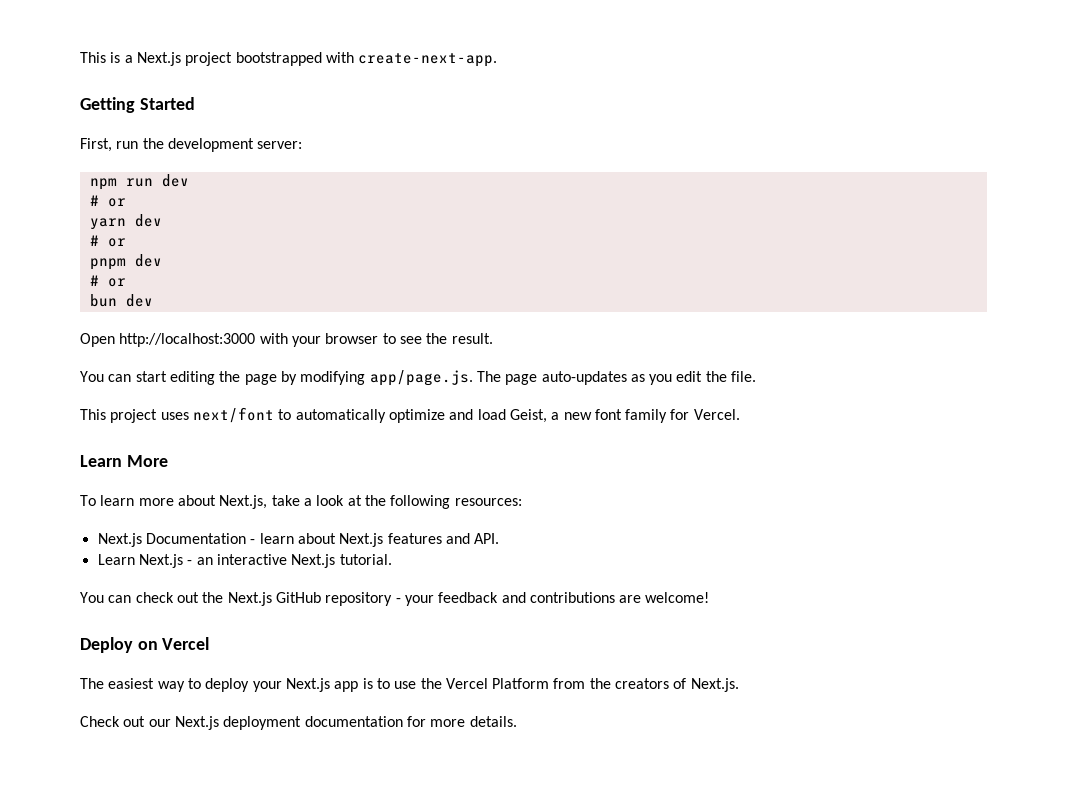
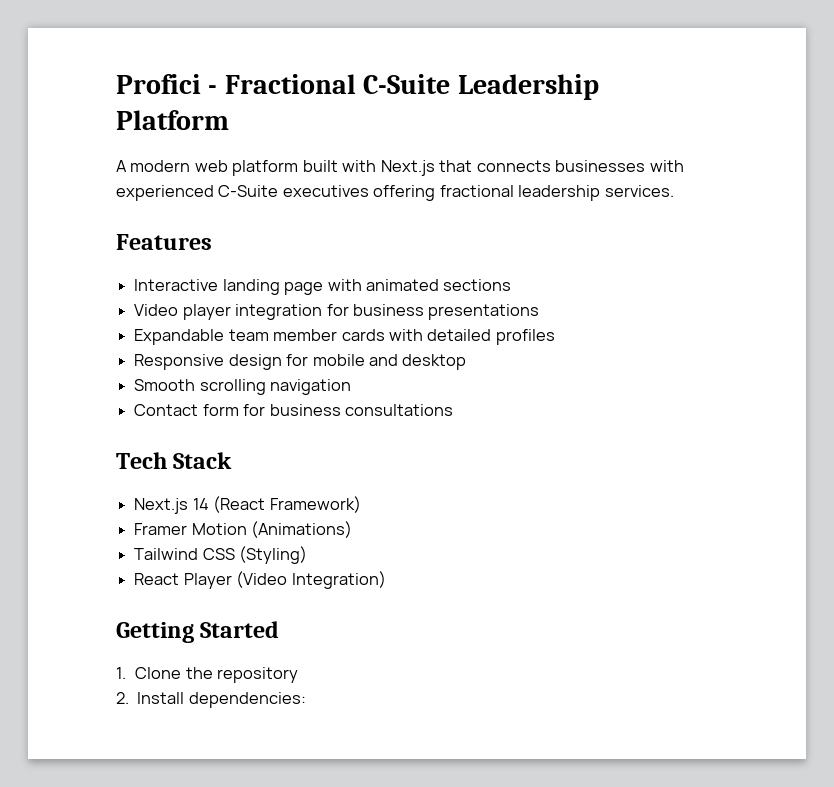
- This is a Next.js project bootstrapped with create-next-app.
+ Profici - Fractional C-Suite Leadership Platform
+ A modern web platform built with Next.js that connects businesses with experienced C-Suite executives offering fractional leadership services.
+ Features
+ Interactive landing page with animated sections
+ Video player integration for business presentations
+ Expandable team member cards with detailed profiles
+ Responsive design for mobile and desktop
+ Smooth scrolling navigation
+ Contact form for business consultations
+ Tech Stack
+ Next.js 14 (React Framework)
+ Framer Motion (Animations)
+ Tailwind CSS (Styling)
+ React Player (Video Integration)
  Getting Started
- First, run the development server:
- npm run dev
- # or
- yarn dev
- # or
- pnpm dev
- # or
- bun dev
- Open http://localhost:3000 with your browser to see the result.
- You can start editing the page by modifying app/page.js. The page auto-updates as you edit the file.
- This project uses next/font to automatically optimize and load Geist, a new font family for Vercel.
- Learn More
- To learn more about Next.js, take a look at the following resources:
- Next.js Documentation - learn about Next.js features and API.
- Learn Next.js - an interactive Next.js tutorial.
- You can check out the Next.js GitHub repository - your feedback and contributions are welcome!
- Deploy on Vercel
- The easiest way to deploy your Next.js app is to use the Vercel Platform from the creators of Next.js.
- Check out our Next.js deployment documentation for more details.
+ 1. Clone the repository
+ 2. Install dependencies:

